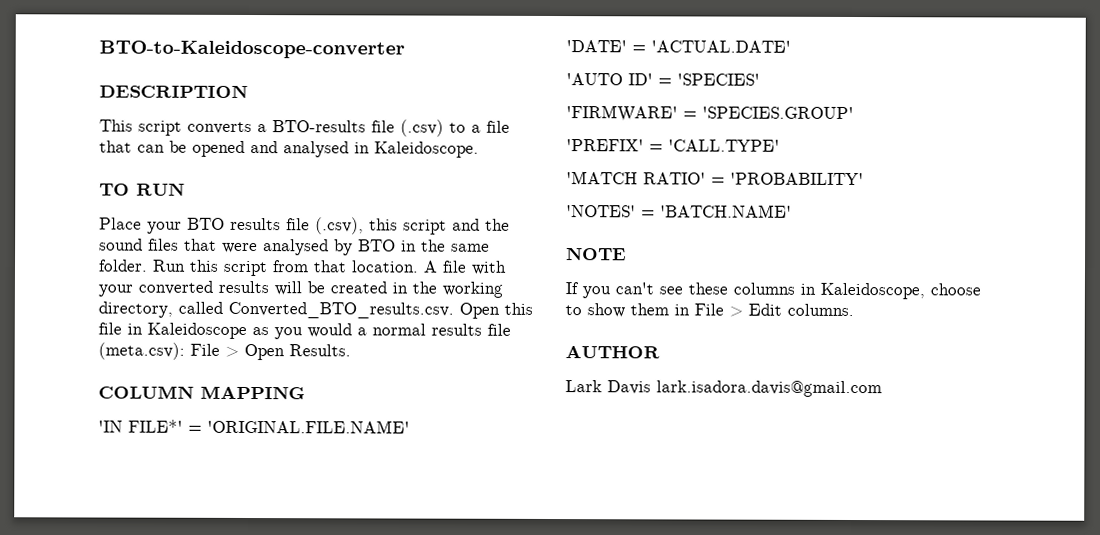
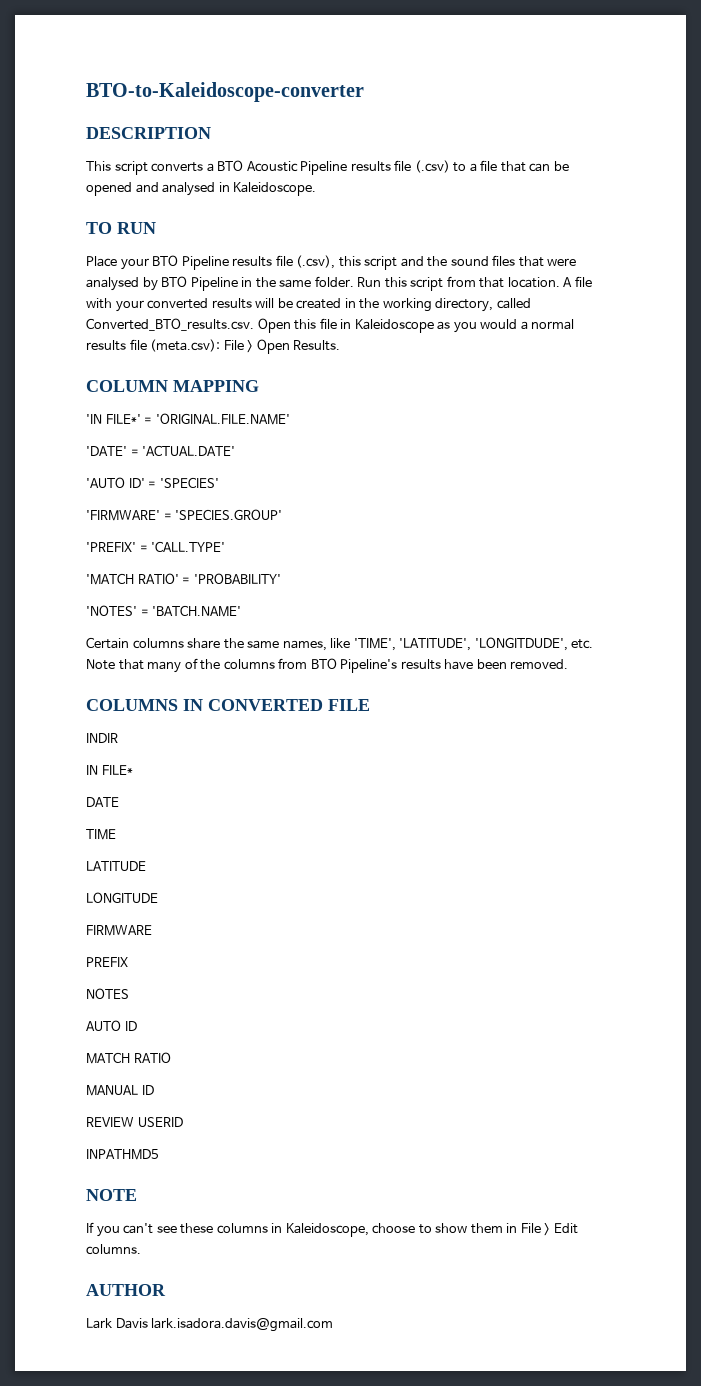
- This script converts a BTO-results file (.csv) to a file that can be opened and analysed in Kaleidoscope.
+ This script converts a BTO Acoustic Pipeline results file (.csv) to a file that can be opened and analysed in Kaleidoscope.
- Place your BTO results file (.csv), this script and the sound files that were analysed by BTO in the same folder.
+ Place your BTO Pipeline results file (.csv), this script and the sound files that were analysed by BTO Pipeline in the same folder.
+ Certain columns share the same names, like 'TIME', 'LATITUDE', 'LONGITDUDE', etc. Note that many of the columns from BTO Pipeline's results have been removed.
+ COLUMNS IN CONVERTED FILE
+ INDIR
+ IN FILE*
+ DATE
+ TIME
+ LATITUDE
+ LONGITUDE
+ FIRMWARE
+ PREFIX
+ NOTES
+ AUTO ID
+ MATCH RATIO
+ MANUAL ID
+ REVIEW USERID
+ INPATHMD5

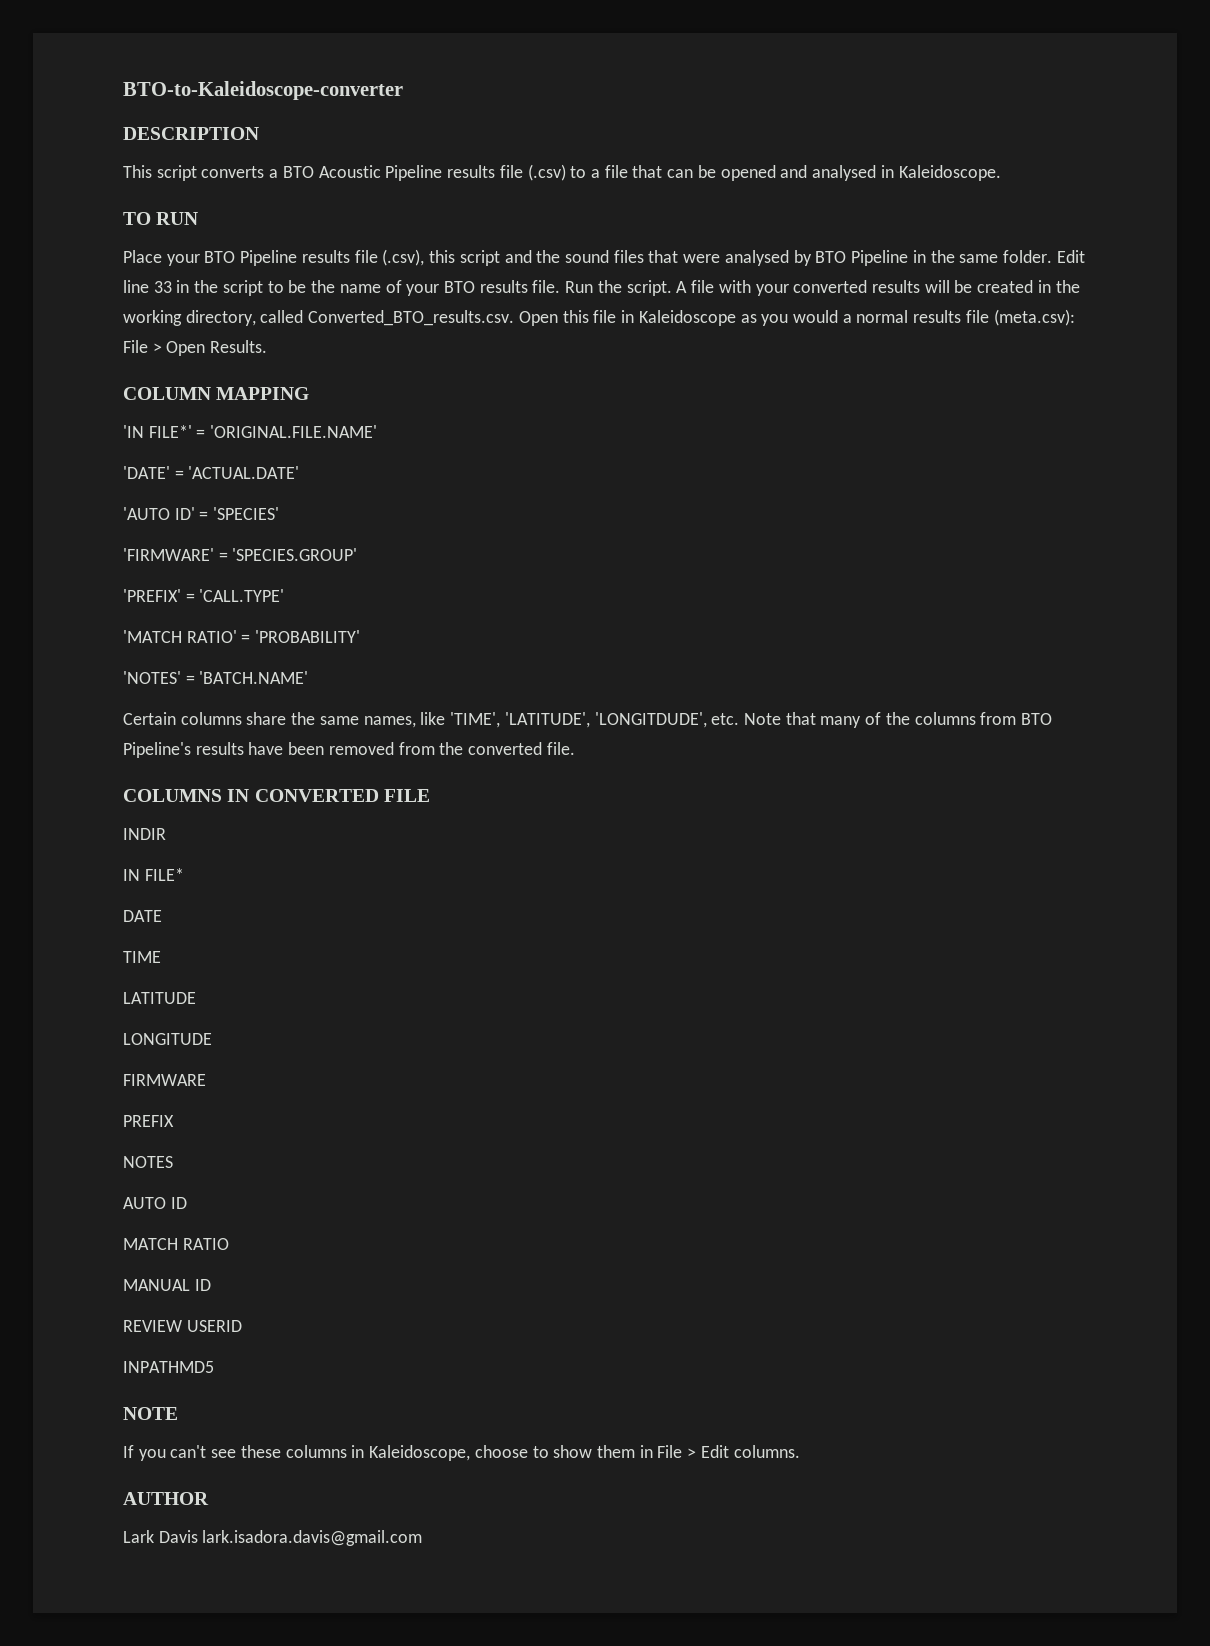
- Run this script from that location.
+ Edit line 33 in the script to be the name of your BTO results file. Run the script.
- Certain columns share the same names, like 'TIME', 'LATITUDE', 'LONGITDUDE', etc. Note that many of the columns from BTO Pipeline's results have been removed.
+ Certain columns share the same names, like 'TIME', 'LATITUDE', 'LONGITDUDE', etc. Note that many of the columns from BTO Pipeline's results have been removed from the converted file.

